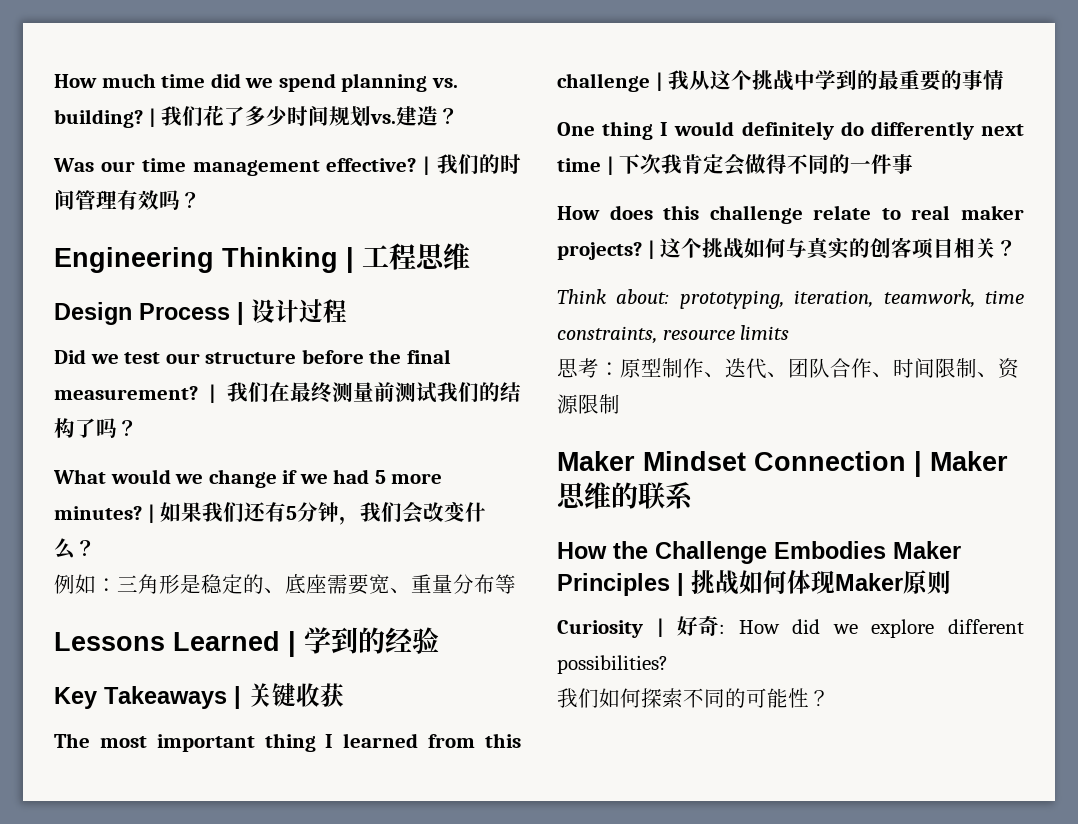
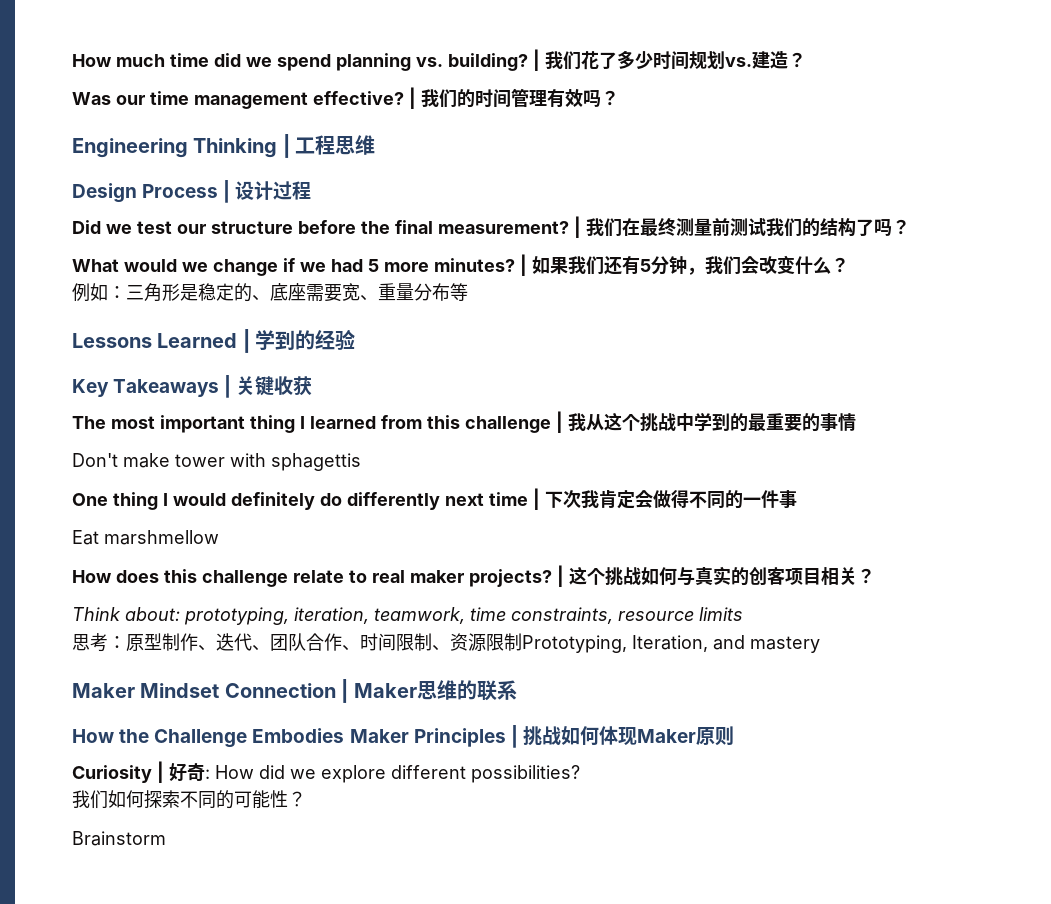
+ Don't make tower with sphagettis
+ Eat marshmellow
- 思考：原型制作、迭代、团队合作、时间限制、资源限制
+ 思考：原型制作、迭代、团队合作、时间限制、资源限制Prototyping, Iteration, and mastery
+ Brainstorm

